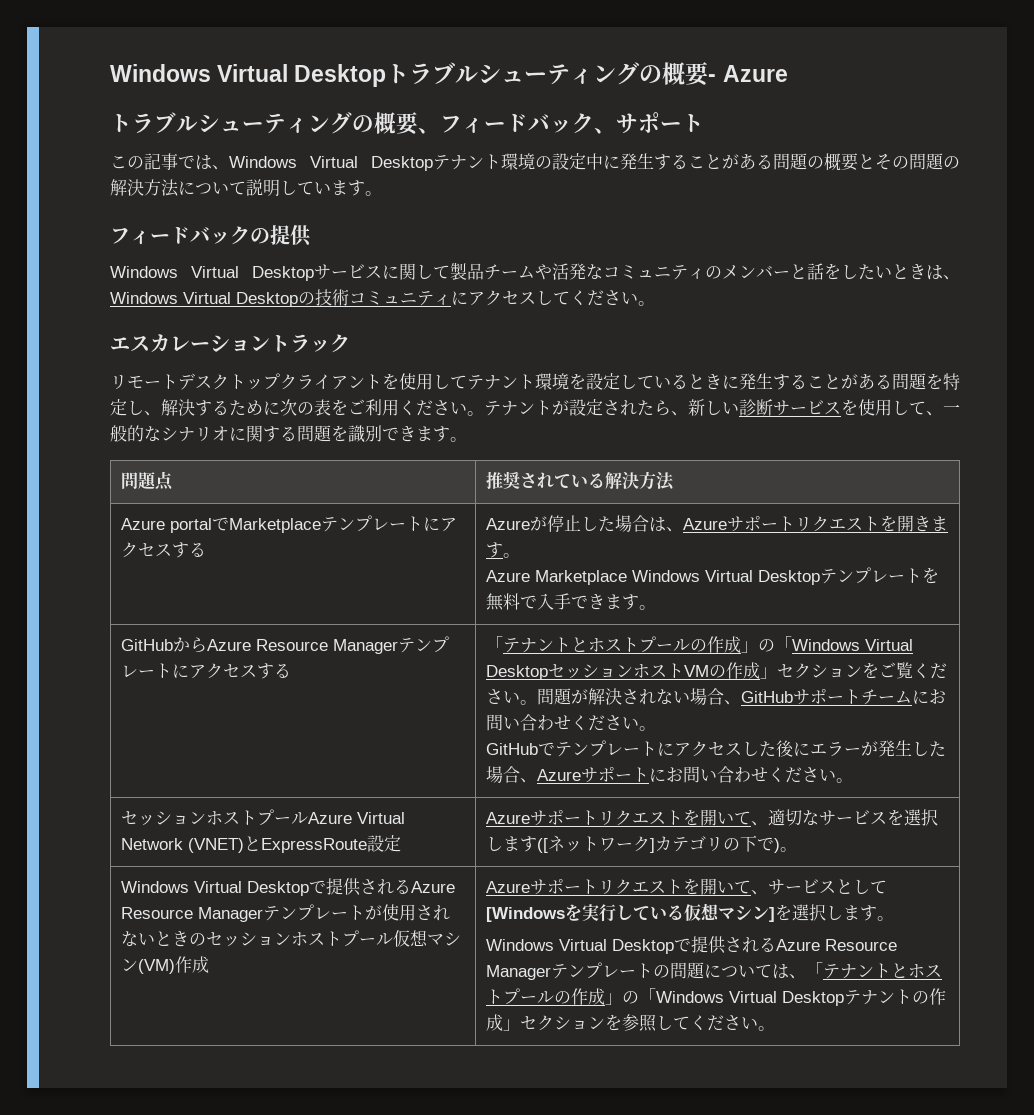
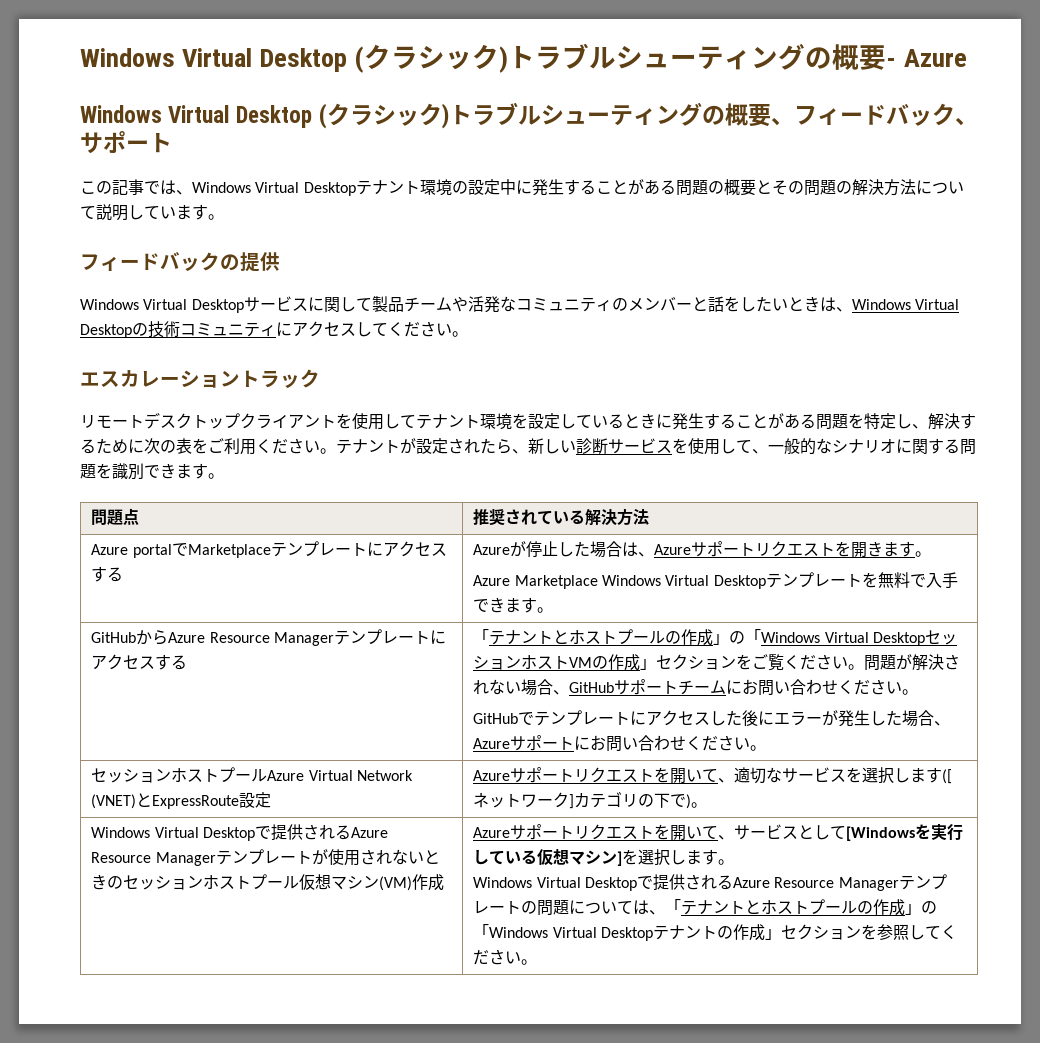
- Windows Virtual Desktopトラブルシューティングの概要- Azure
+ Windows Virtual Desktop (クラシック)トラブルシューティングの概要- Azure
- トラブルシューティングの概要、フィードバック、サポート
+ Windows Virtual Desktop (クラシック)トラブルシューティングの概要、フィードバック、サポート

